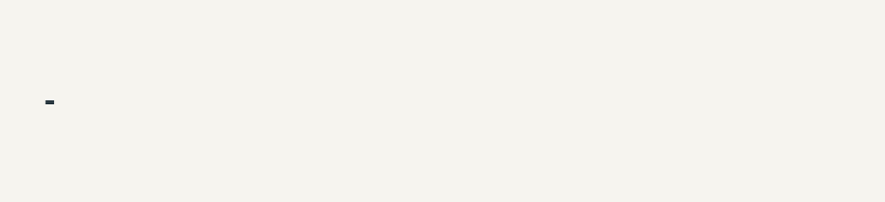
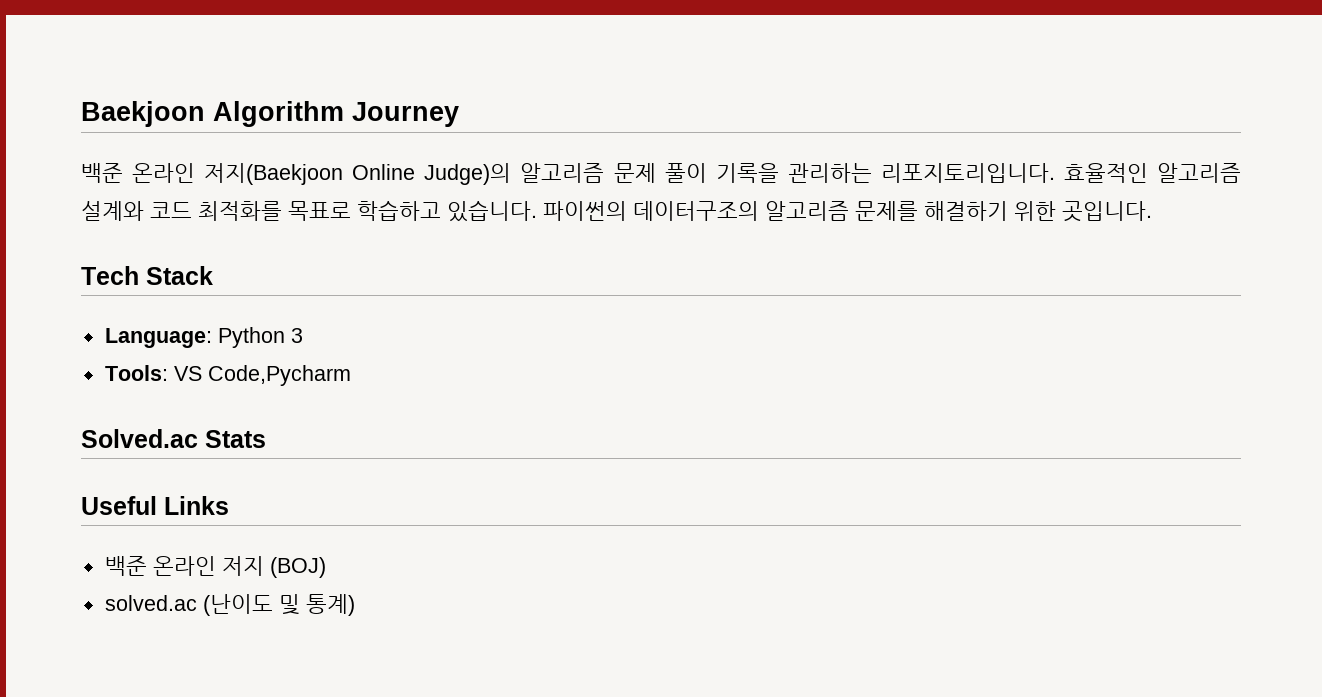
- -
+ Baekjoon Algorithm Journey
+ 백준 온라인 저지(Baekjoon Online Judge)의 알고리즘 문제 풀이 기록을 관리하는 리포지토리입니다. 효율적인 알고리즘 설계와 코드 최적화를 목표로 학습하고 있습니다. 파이썬의 데이터구조의 알고리즘 문제를 해결하기 위한 곳입니다.
+ Tech Stack
+ Language: Python 3
+ Tools: VS Code,Pycharm
+ Solved.ac Stats
+ Useful Links
+ 백준 온라인 저지 (BOJ)
+ solved.ac (난이도 및 통계)

